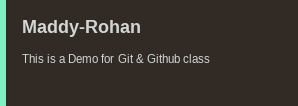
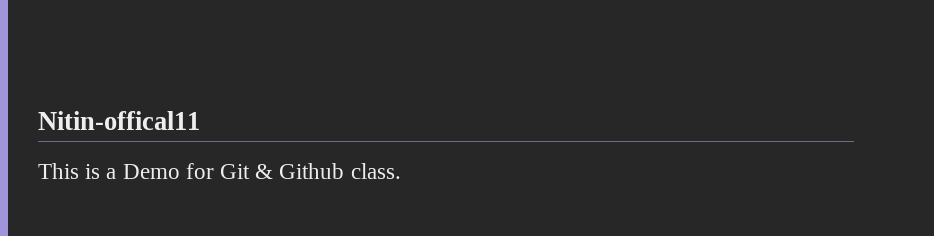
- Maddy-Rohan
+ Nitin-offical11
- This is a Demo for Git & Github class
+ This is a Demo for Git & Github class.

